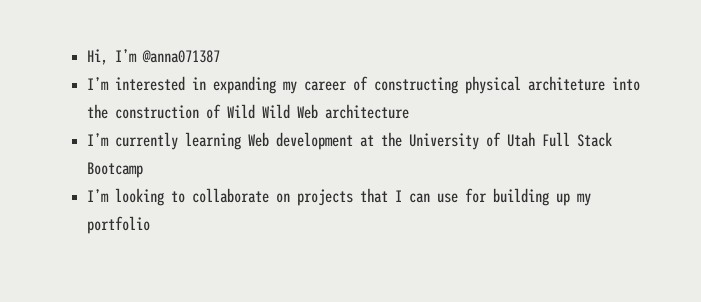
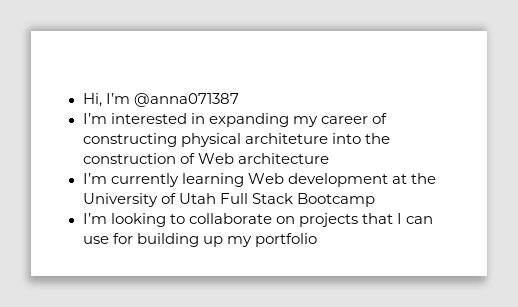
- I’m interested in expanding my career of constructing physical architeture into the construction of Wild Wild Web architecture
+ I’m interested in expanding my career of constructing physical architeture into the construction of Web architecture

